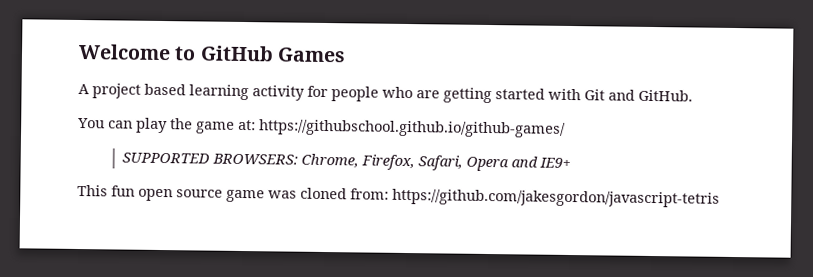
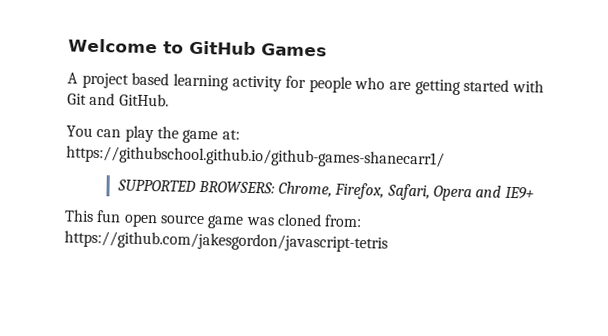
- You can play the game at: https://githubschool.github.io/github-games/
+ You can play the game at: https://githubschool.github.io/github-games-shanecarr1/

